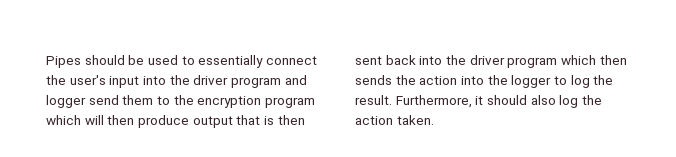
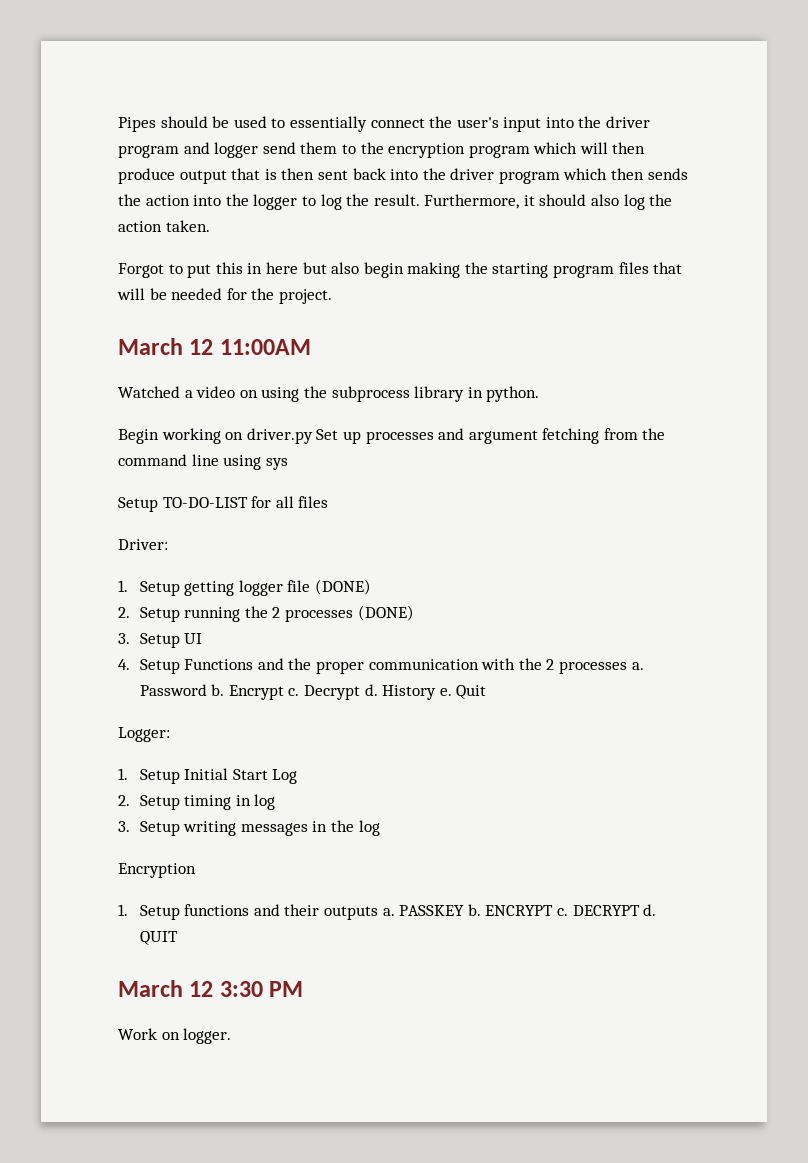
+ Forgot to put this in here but also begin making the starting program files that will be needed for the project.
+ March 12 11:00AM
+ Watched a video on using the subprocess library in python.
+ Begin working on driver.py Set up processes and argument fetching from the command line using sys
+ Setup TO-DO-LIST for all files
+ Driver:
+ 1. Setup getting logger file (DONE)
+ 2. Setup running the 2 processes (DONE)
+ 3. Setup UI
+ 4. Setup Functions and the proper communication with the 2 processes a. Password b. Encrypt c. Decrypt d. History e. Quit
+ Logger:
+ 1. Setup Initial Start Log
+ 2. Setup timing in log
+ 3. Setup writing messages in the log
+ Encryption
+ 1. Setup functions and their outputs a. PASSKEY b. ENCRYPT c. DECRYPT d. QUIT
+ March 12 3:30 PM
+ Work on logger.

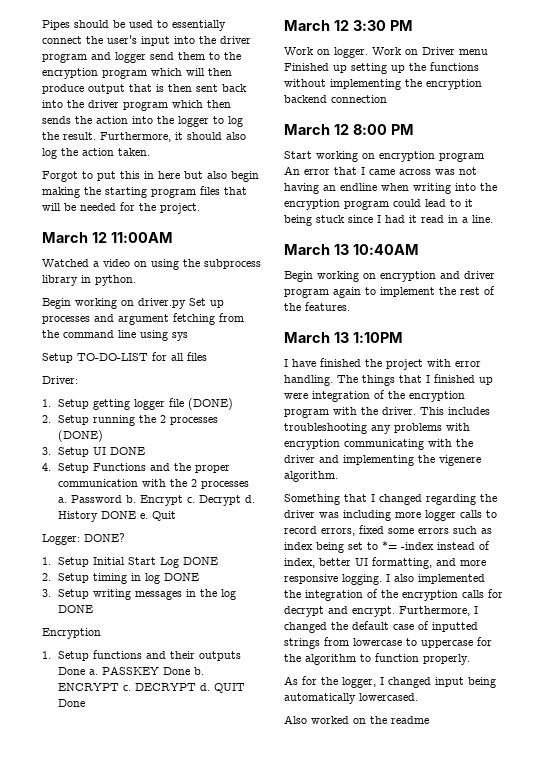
- 3. Setup UI
+ 3. Setup UI DONE
- History e.
+ History DONE e.
- Logger:
+ Logger: DONE?
- 1. Setup Initial Start Log
+ 1. Setup Initial Start Log DONE
- 2. Setup timing in log
+ 2. Setup timing in log DONE
- 3. Setup writing messages in the log
+ 3. Setup writing messages in the log DONE
- 1. Setup functions and their outputs a.
+ 1. Setup functions and their outputs Done a.
- PASSKEY b.
+ PASSKEY Done b.
- QUIT
+ QUIT Done
+ Work on Driver menu Finished up setting up the functions without implementing the encryption backend connection
+ March 12 8:00 PM
+ Start working on encryption program An error that I came across was not having an endline when writing into the encryption program could lead to it being stuck since I had it read in a line.
+ March 13 10:40AM
+ Begin working on encryption and driver program again to implement the rest of the features.
+ March 13 1:10PM
+ I have finished the project with error handling. The things that I finished up were integration of the encryption program with the driver. This includes troubleshooting any problems with encryption communicating with the driver and implementing the vigenere algorithm.
+ Something that I changed regarding the driver was including more logger calls to record errors, fixed some errors such as index being set to *= -index instead of index, better UI formatting, and more responsive logging. I also implemented the integration of the encryption calls for decrypt and encrypt. Furthermore, I changed the default case of inputted strings from lowercase to uppercase for the algorithm to function properly.
+ As for the logger, I changed input being automatically lowercased.
+ Also worked on the readme

